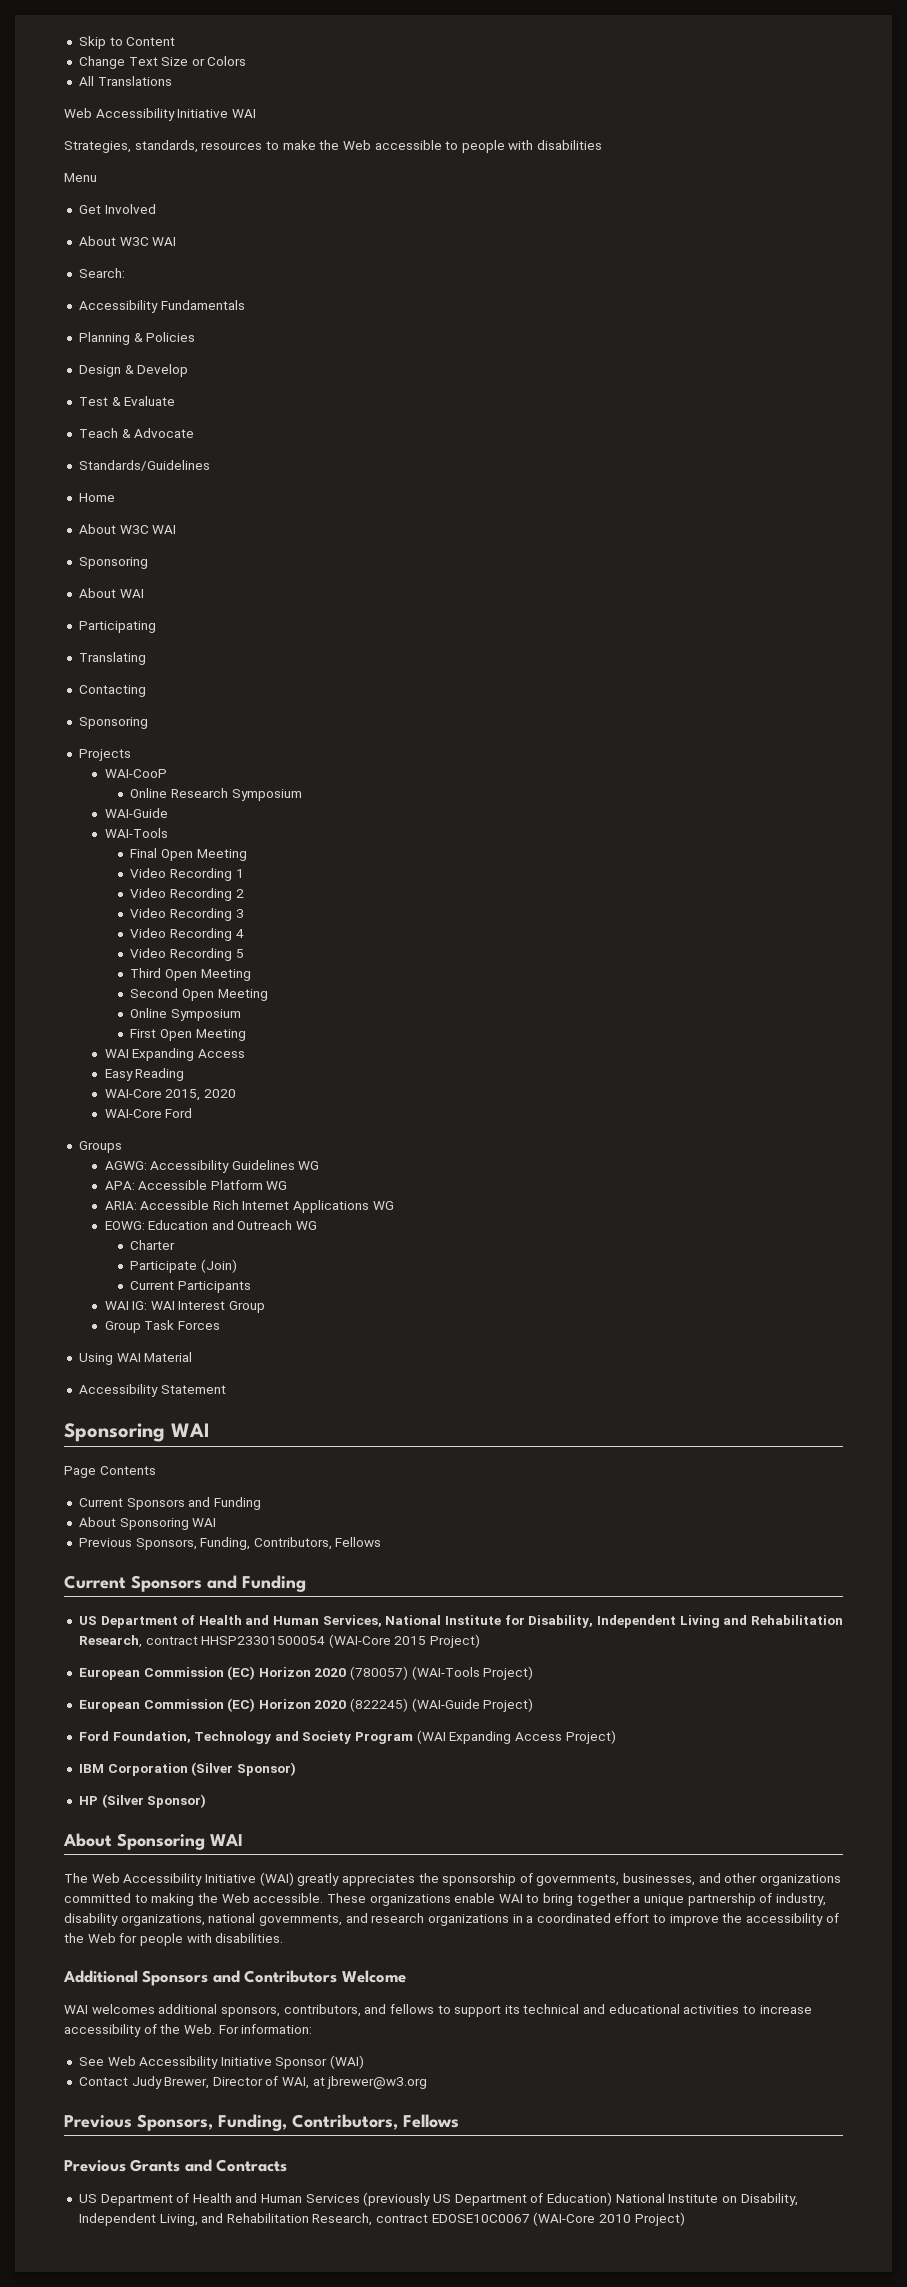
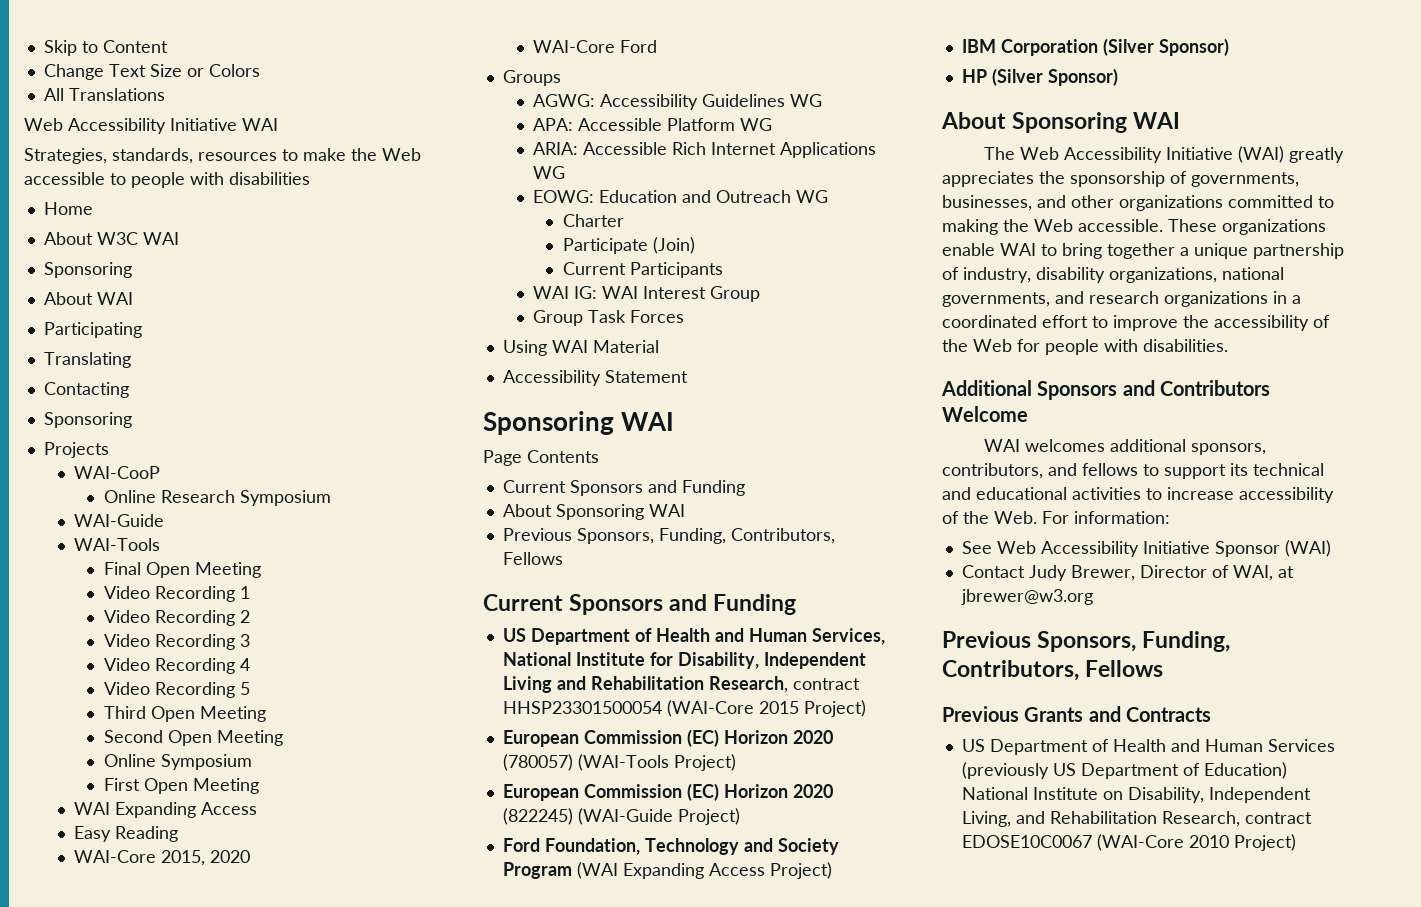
- Menu
- Get Involved
- About W3C WAI
- Search:
- Accessibility Fundamentals
- Planning & Policies
- Design & Develop
- Test & Evaluate
- Teach & Advocate
- Standards/Guidelines

